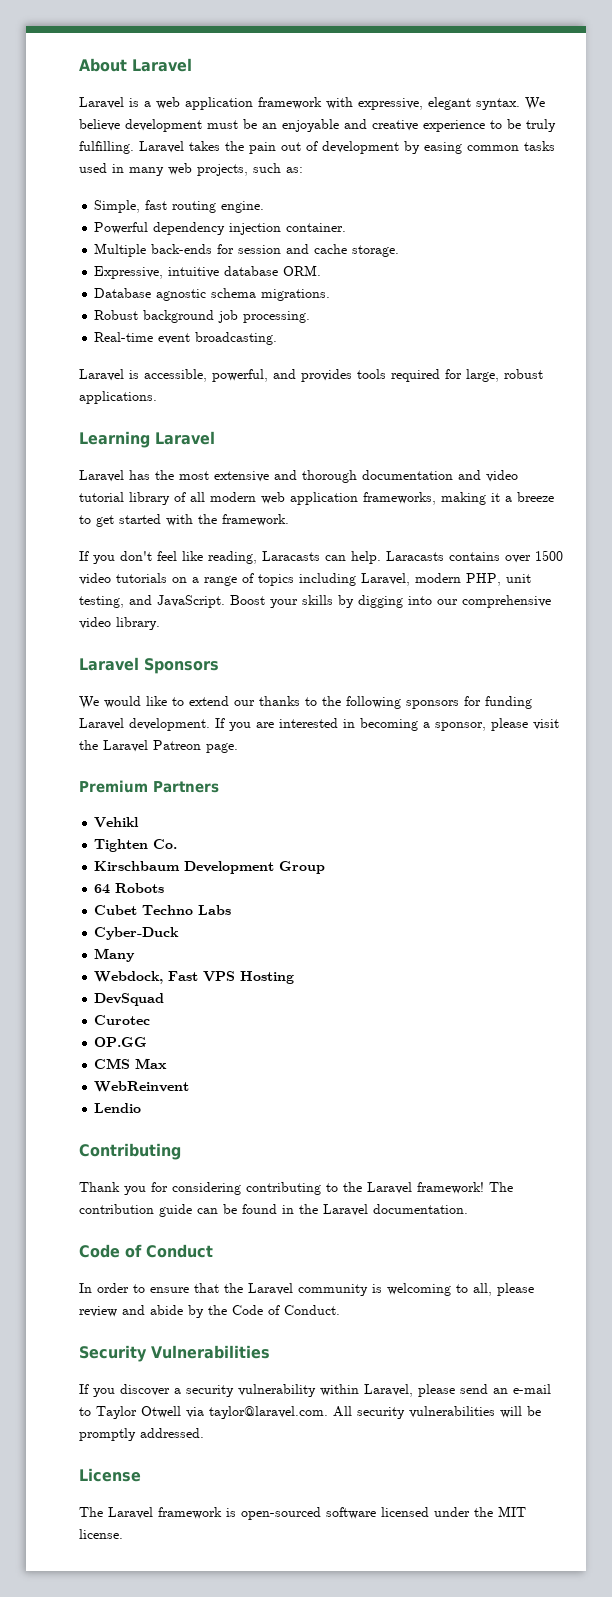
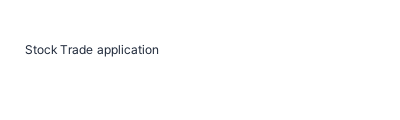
- About Laravel
- Laravel is a web application framework with expressive, elegant syntax. We believe development must be an enjoyable and creative experience to be truly fulfilling. Laravel takes the pain out of development by easing common tasks used in many web projects, such as:
- Simple, fast routing engine.
- Powerful dependency injection container.
- Multiple back-ends for session and cache storage.
- Expressive, intuitive database ORM.
- Database agnostic schema migrations.
- Robust background job processing.
- Real-time event broadcasting.
- Laravel is accessible, powerful, and provides tools required for large, robust applications.
- Learning Laravel
- Laravel has the most extensive and thorough documentation and video tutorial library of all modern web application frameworks, making it a breeze to get started with the framework.
- If you don't feel like reading, Laracasts can help. Laracasts contains over 1500 video tutorials on a range of topics including Laravel, modern PHP, unit testing, and JavaScript. Boost your skills by digging into our comprehensive video library.
- Laravel Sponsors
- We would like to extend our thanks to the following sponsors for funding Laravel development. If you are interested in becoming a sponsor, please visit the Laravel Patreon page.
- Premium Partners
- Vehikl
- Tighten Co.
- Kirschbaum Development Group
- 64 Robots
- Cubet Techno Labs
- Cyber-Duck
- Many
- Webdock, Fast VPS Hosting
- DevSquad
- Curotec
- OP.GG
- CMS Max
- WebReinvent
- Lendio
- Contributing
- Thank you for considering contributing to the Laravel framework! The contribution guide can be found in the Laravel documentation.
- Code of Conduct
- In order to ensure that the Laravel community is welcoming to all, please review and abide by the Code of Conduct.
- Security Vulnerabilities
- If you discover a security vulnerability within Laravel, please send an e-mail to Taylor Otwell via taylor@laravel.com. All security vulnerabilities will be promptly addressed.
- License
- The Laravel framework is open-sourced software licensed under the MIT license.
+ Stock Trade application

